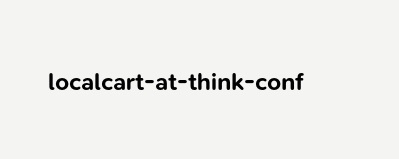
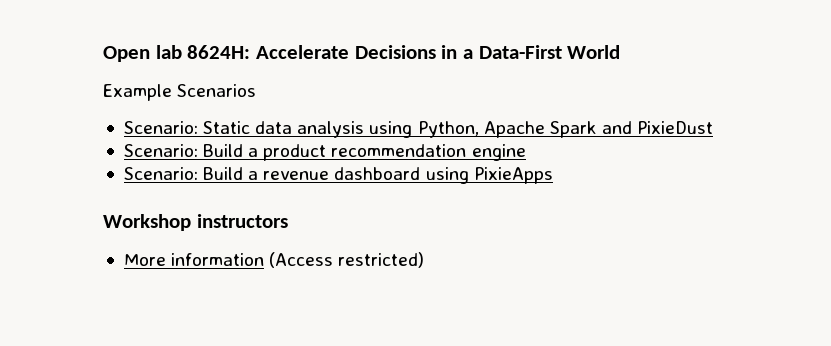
- localcart-at-think-conf
+ Open lab 8624H: Accelerate Decisions in a Data-First World
+ Example Scenarios
+ Scenario: Static data analysis using Python, Apache Spark and PixieDust
+ Scenario: Build a product recommendation engine
+ Scenario: Build a revenue dashboard using PixieApps
+ Workshop instructors
+ More information (Access restricted)

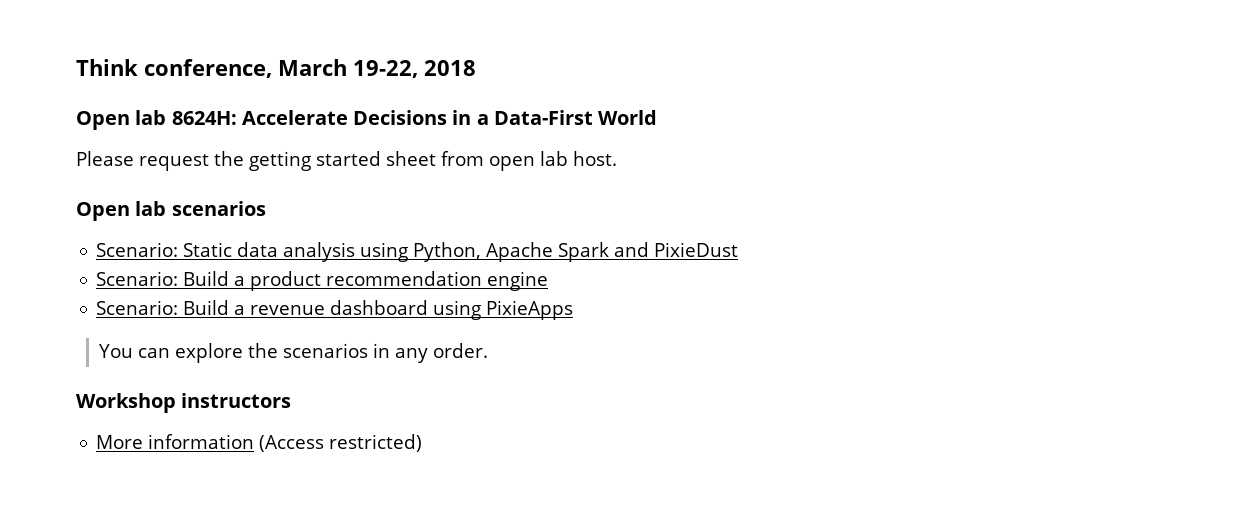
+ Think conference, March 19-22, 2018
- Example Scenarios
+ Please request the getting started sheet from open lab host.
+ Open lab scenarios
+ You can explore the scenarios in any order.

